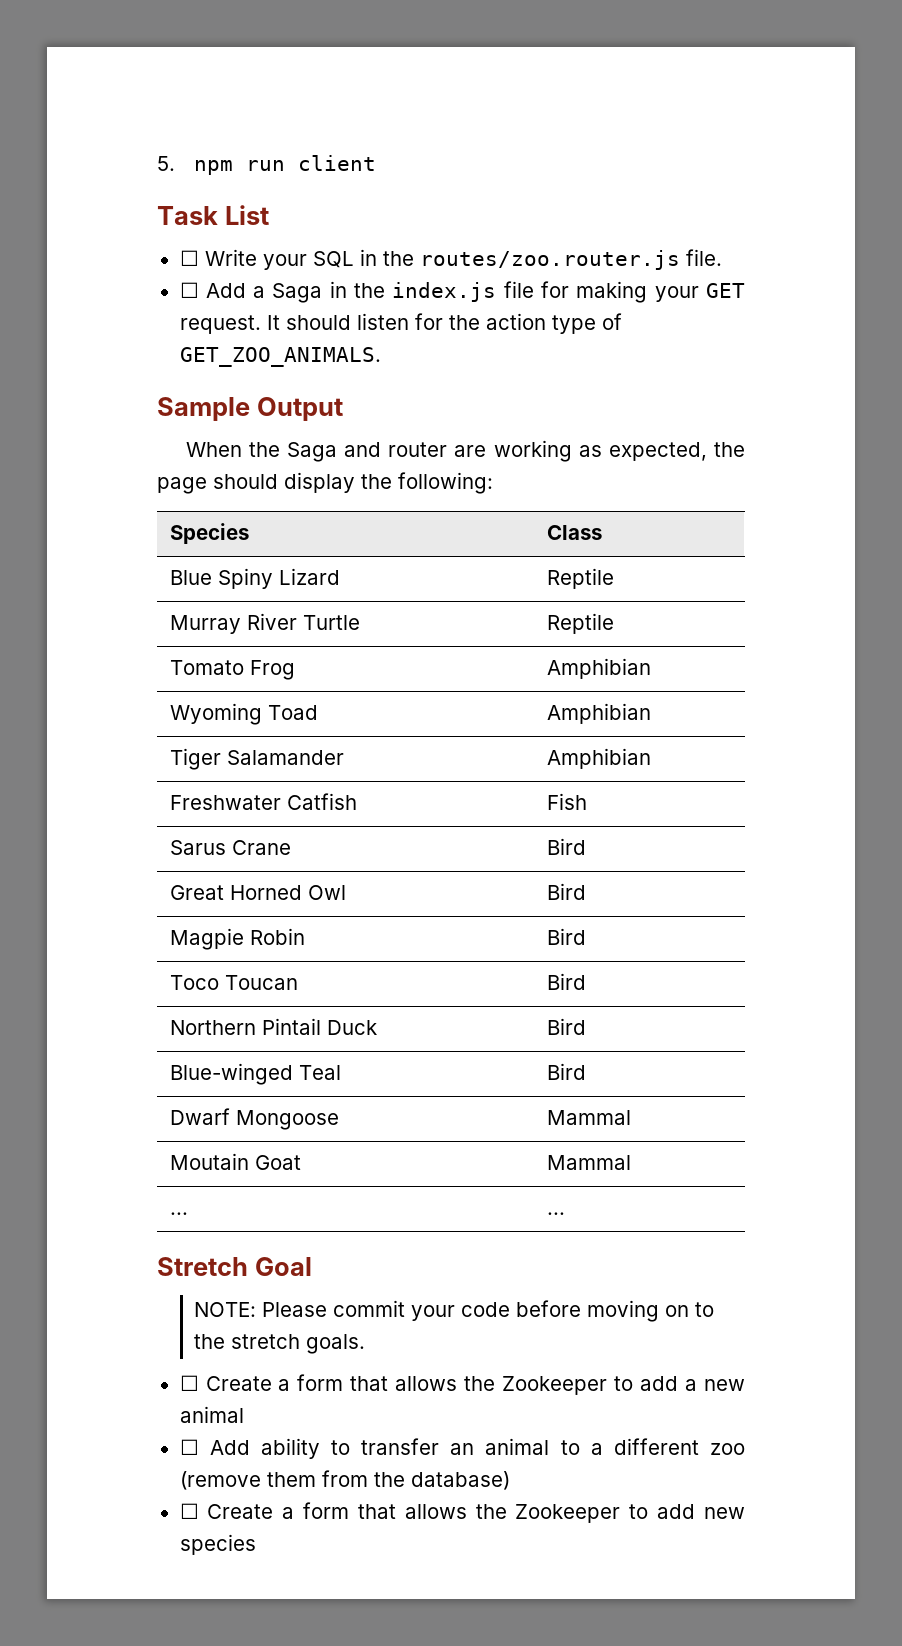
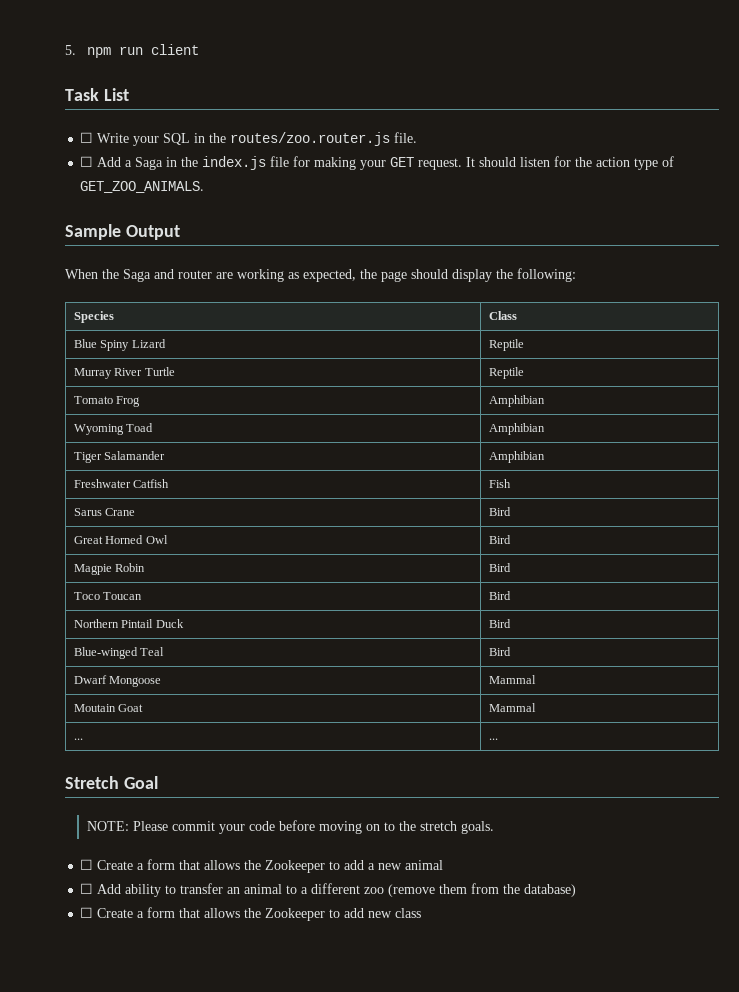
- ☐ Create a form that allows the Zookeeper to add new species
+ ☐ Create a form that allows the Zookeeper to add new class

